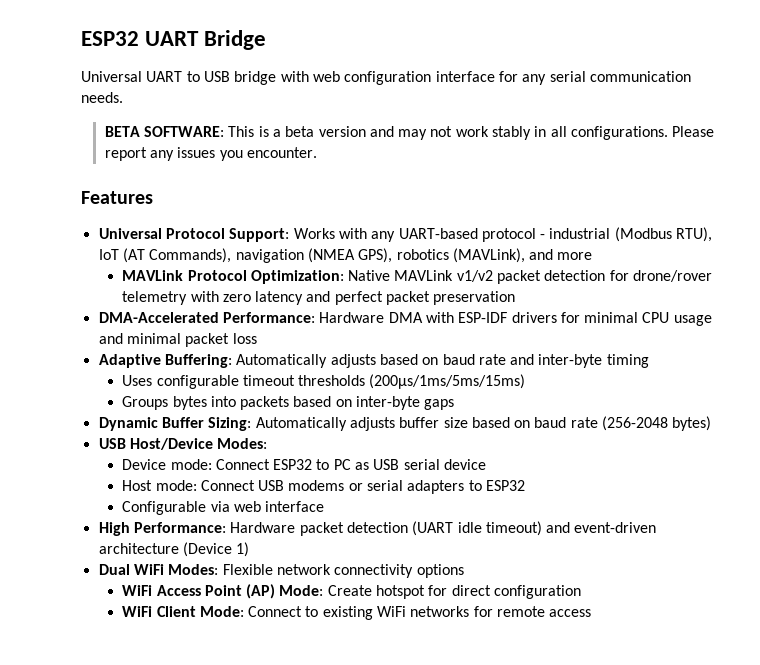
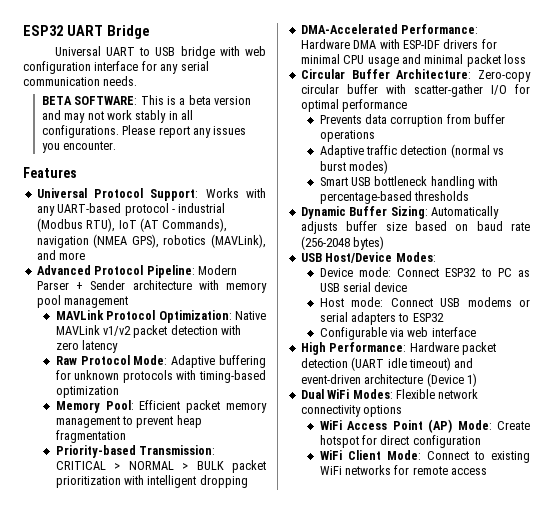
+ Advanced Protocol Pipeline: Modern Parser + Sender architecture with memory pool management
- MAVLink Protocol Optimization: Native MAVLink v1/v2 packet detection for drone/rover telemetry with zero latency and perfect packet preservation
+ MAVLink Protocol Optimization: Native MAVLink v1/v2 packet detection with zero latency
+ Raw Protocol Mode: Adaptive buffering for unknown protocols with timing-based optimization
+ Memory Pool: Efficient packet memory management to prevent heap fragmentation
+ Priority-based Transmission: CRITICAL > NORMAL > BULK packet prioritization with intelligent dropping
- Adaptive Buffering: Automatically adjusts based on baud rate and inter-byte timing
- Uses configurable timeout thresholds (200μs/1ms/5ms/15ms)
- Groups bytes into packets based on inter-byte gaps
+ Circular Buffer Architecture: Zero-copy circular buffer with scatter-gather I/O for optimal performance
+ Prevents data corruption from buffer operations
+ Adaptive traffic detection (normal vs burst modes)
+ Smart USB bottleneck handling with percentage-based thresholds

